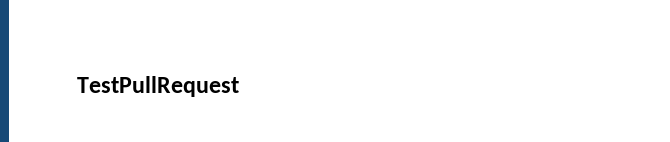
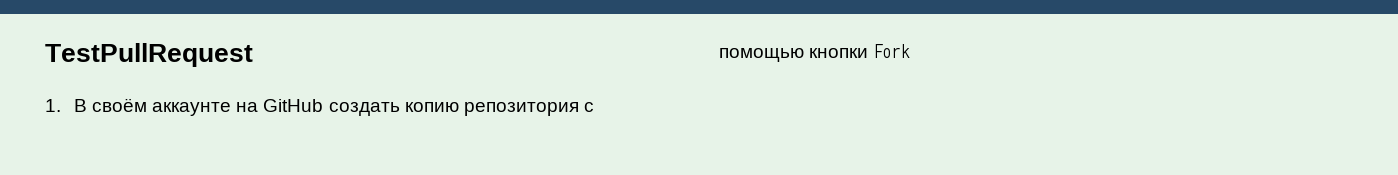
+ 1. В своём аккаунте на GitHub создать копию репозитория с помощью кнопки Fork

